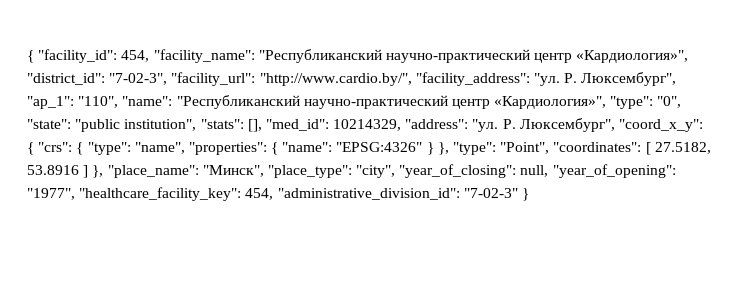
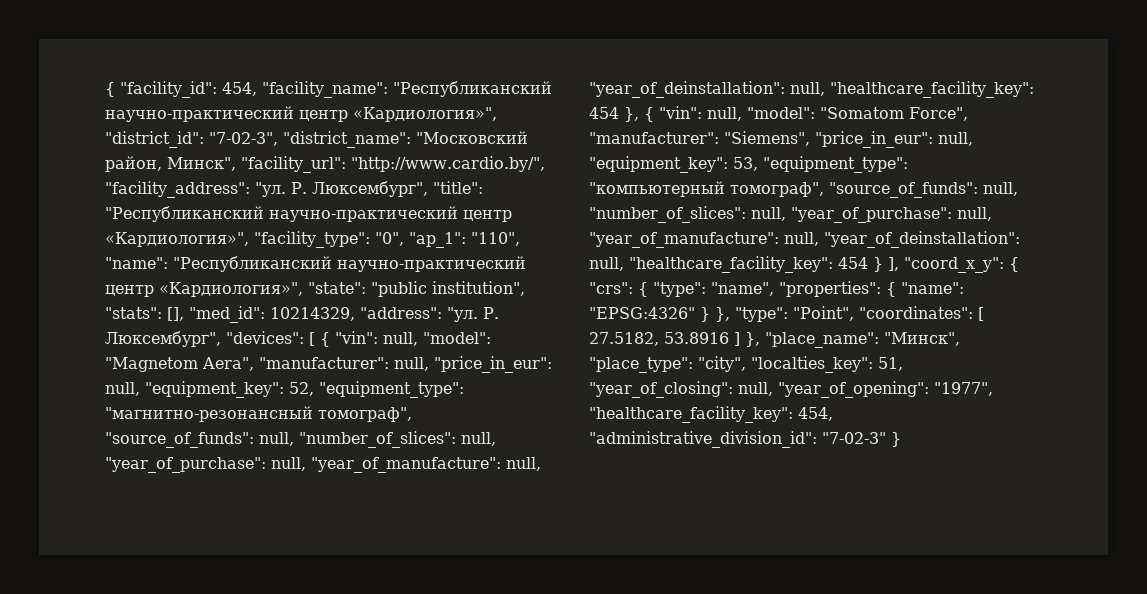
- "7-02-3", "facility_url":
+ "7-02-3", "district_name": "Московский район, Минск", "facility_url":
- "ул. Р. Люксембург", "ap_1":
+ "ул. Р. Люксембург", "title": "Республиканский научно-практический центр «Кардиология»", "facility_type": "0", "ap_1":
- "Республиканский научно-практический центр «Кардиология»", "type": "0", "state":
+ "Республиканский научно-практический центр «Кардиология»", "state":
- "ул. Р. Люксембург", "coord_x_y":
+ "ул. Р. Люксембург", "devices": [ { "vin": null, "model": "Magnetom Aera", "manufacturer": null, "price_in_eur": null, "equipment_key": 52, "equipment_type": "магнитно-резонансный томограф", "source_of_funds": null, "number_of_slices": null, "year_of_purchase": null, "year_of_manufacture": null, "year_of_deinstallation": null, "healthcare_facility_key": 454 }, { "vin": null, "model": "Somatom Force", "manufacturer": "Siemens", "price_in_eur": null, "equipment_key": 53, "equipment_type": "компьютерный томограф", "source_of_funds": null, "number_of_slices": null, "year_of_purchase": null, "year_of_manufacture": null, "year_of_deinstallation": null, "healthcare_facility_key": 454 } ], "coord_x_y":
- "city", "year_of_closing":
+ "city", "localties_key": 51, "year_of_closing":

